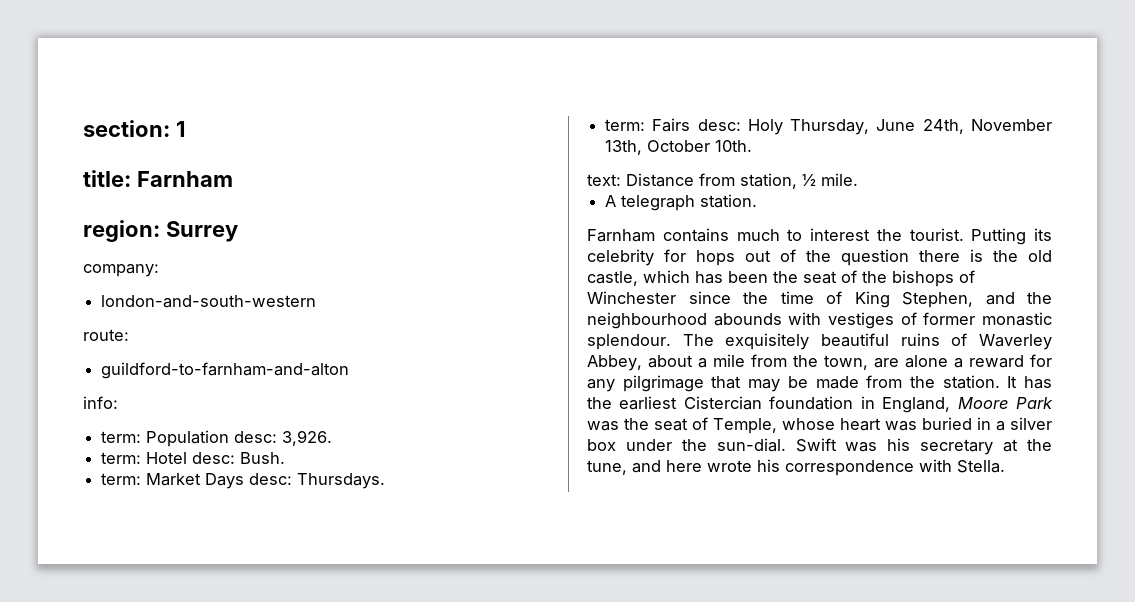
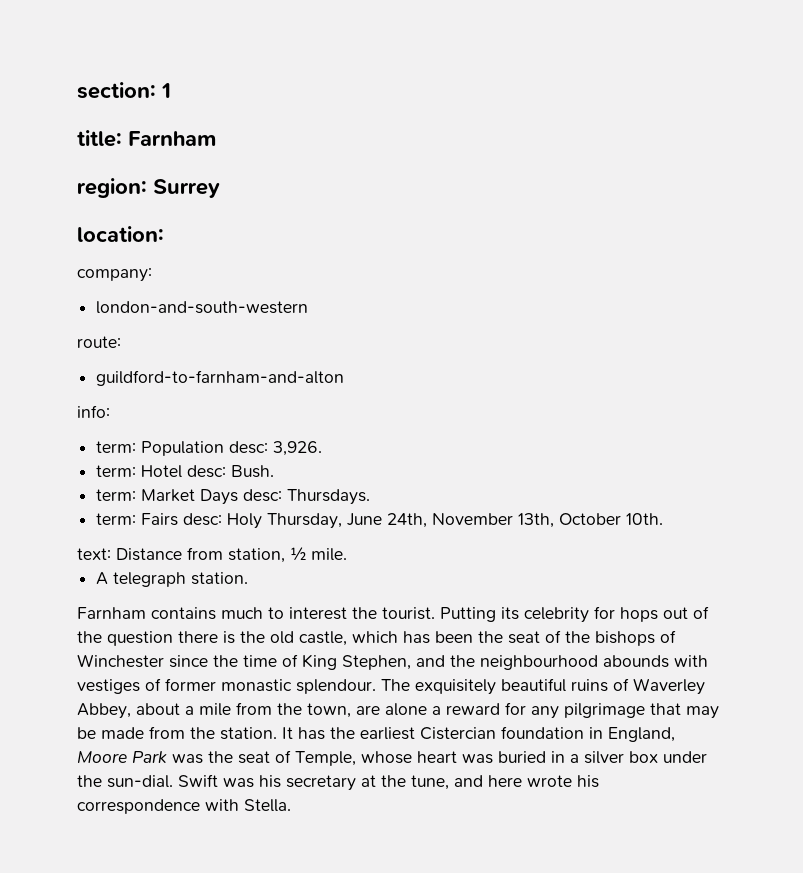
+ location:

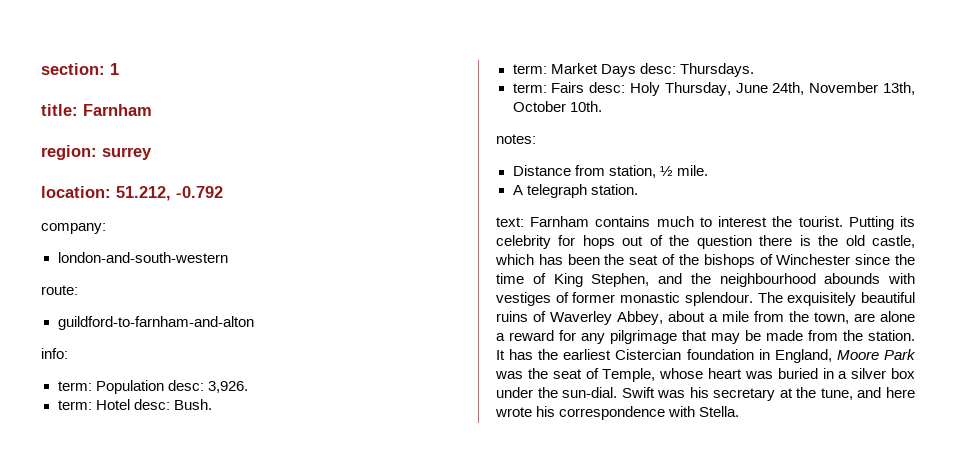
- region: Surrey
+ region: surrey
- location:
+ location: 51.212, -0.792
- text: Distance from station, ½ mile.
+ notes:
+ Distance from station, ½ mile.
- Farnham contains much to interest the tourist.
+ text: Farnham contains much to interest the tourist.

